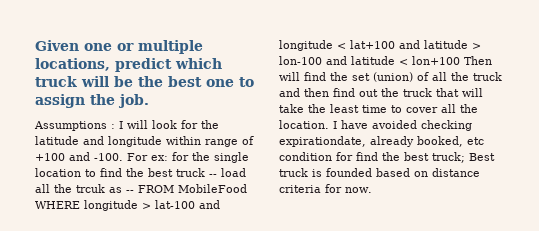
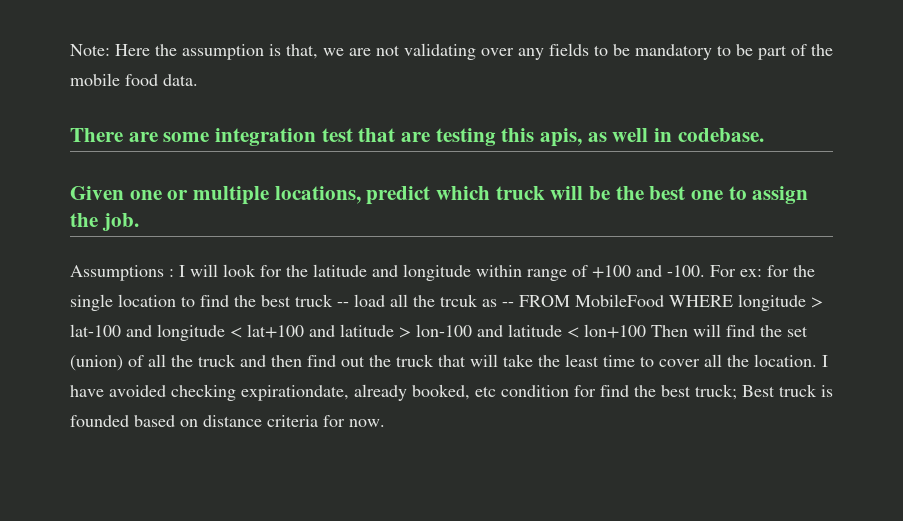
+ Note: Here the assumption is that, we are not validating over any fields to be mandatory to be part of the mobile food data.
+ There are some integration test that are testing this apis, as well in codebase.

